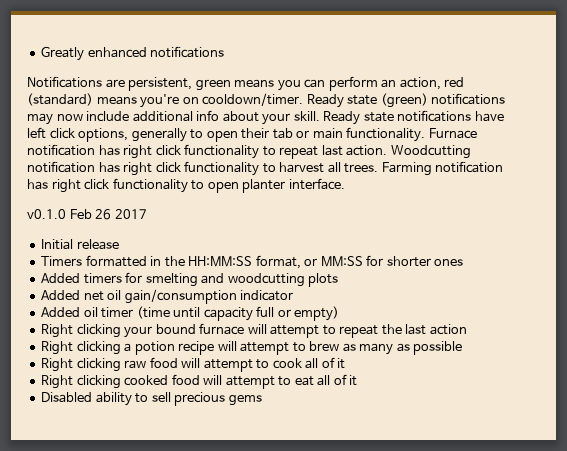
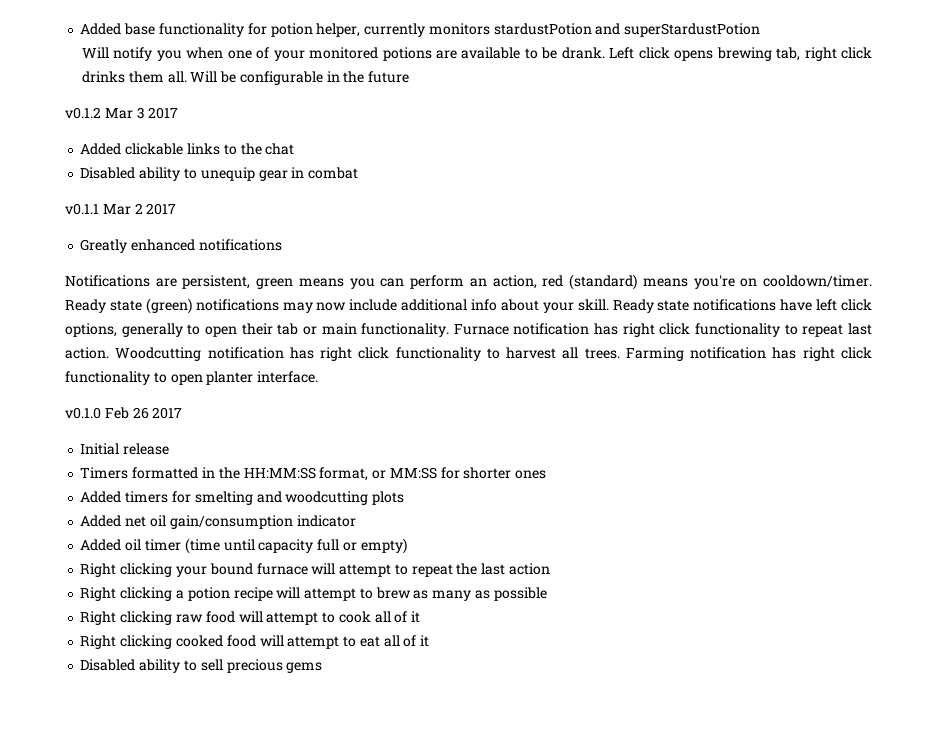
+ Added base functionality for potion helper, currently monitors stardustPotion and superStardustPotion
+ Will notify you when one of your monitored potions are available to be drank. Left click opens brewing tab, right click drinks them all. Will be configurable in the future
+ v0.1.2 Mar 3 2017
+ Added clickable links to the chat
+ Disabled ability to unequip gear in combat
+ v0.1.1 Mar 2 2017

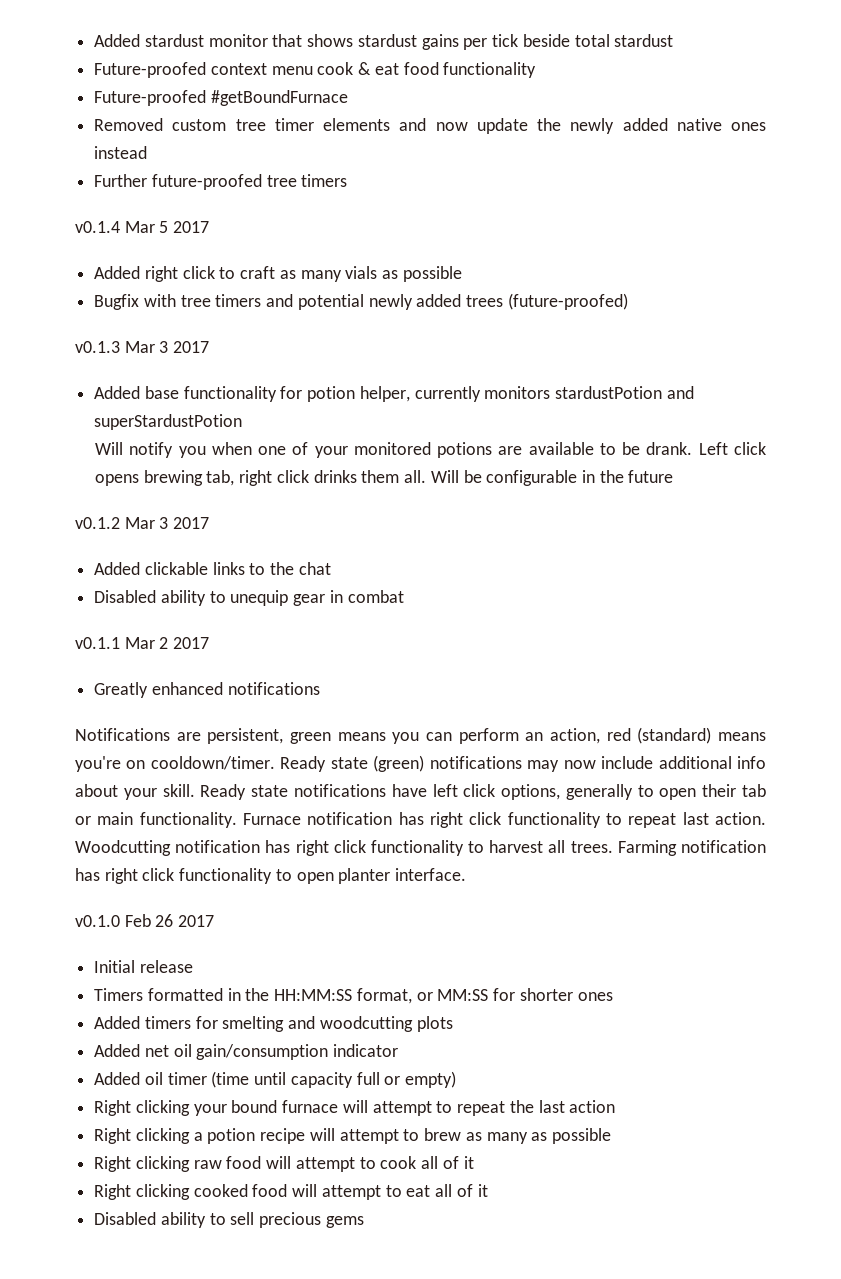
+ Added stardust monitor that shows stardust gains per tick beside total stardust
+ Future-proofed context menu cook & eat food functionality
+ Future-proofed #getBoundFurnace
+ Removed custom tree timer elements and now update the newly added native ones instead
+ Further future-proofed tree timers
+ v0.1.4 Mar 5 2017
+ Added right click to craft as many vials as possible
+ Bugfix with tree timers and potential newly added trees (future-proofed)
+ v0.1.3 Mar 3 2017

